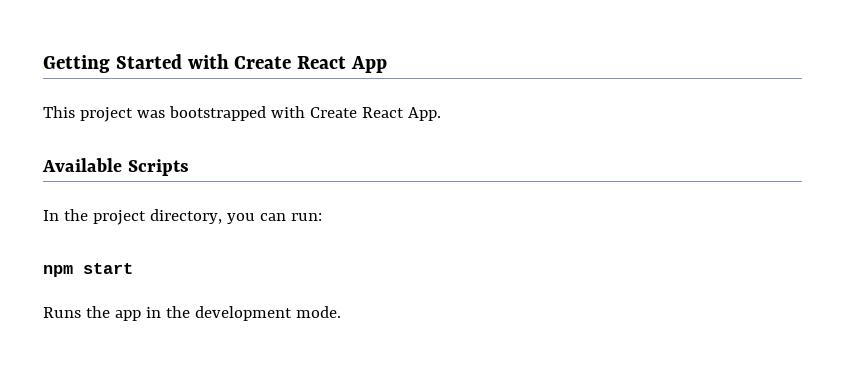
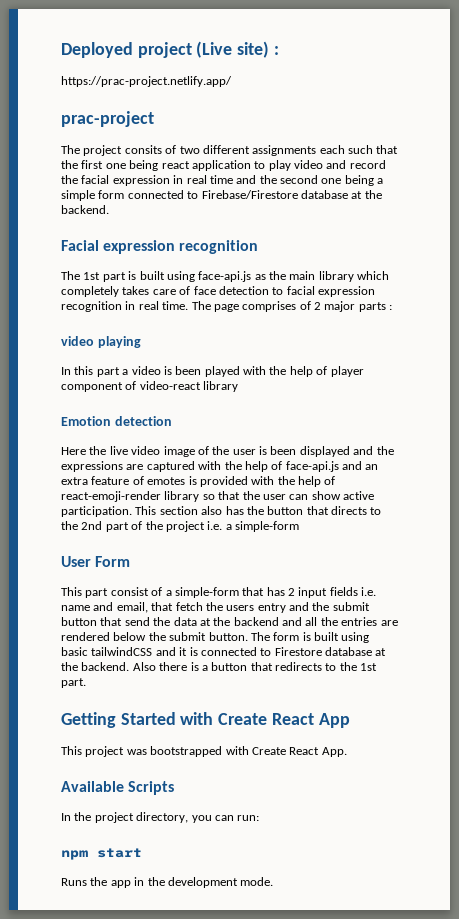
+ Deployed project (Live site) :
+ https://prac-project.netlify.app/
+ prac-project
+ The project consits of two different assignments each such that the first one being react application to play video and record the facial expression in real time and the second one being a simple form connected to Firebase/Firestore database at the backend.
+ Facial expression recognition
+ The 1st part is built using face-api.js as the main library which completely takes care of face detection to facial expression recognition in real time. The page comprises of 2 major parts :
+ video playing
+ In this part a video is been played with the help of player component of video-react library
+ Emotion detection
+ Here the live video image of the user is been displayed and the expressions are captured with the help of face-api.js and an extra feature of emotes is provided with the help of react-emoji-render library so that the user can show active participation. This section also has the button that directs to the 2nd part of the project i.e. a simple-form
+ User Form
+ This part consist of a simple-form that has 2 input fields i.e. name and email, that fetch the users entry and the submit button that send the data at the backend and all the entries are rendered below the submit button. The form is built using basic tailwindCSS and it is connected to Firestore database at the backend. Also there is a button that redirects to the 1st part.

